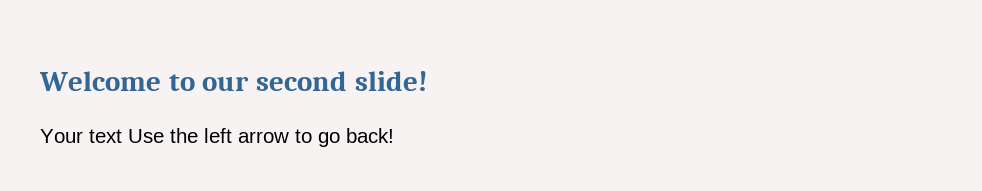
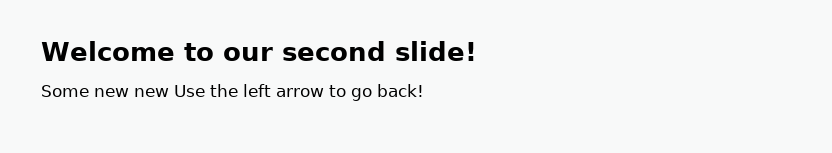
- Your text Use the left arrow to go back!
+ Some new new Use the left arrow to go back!

